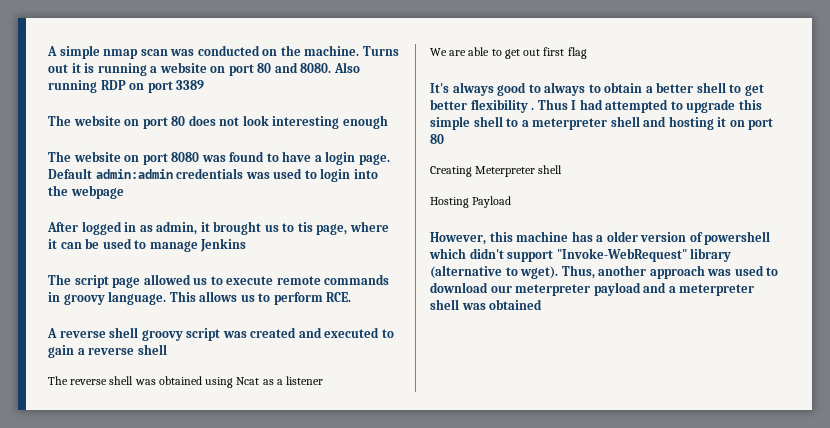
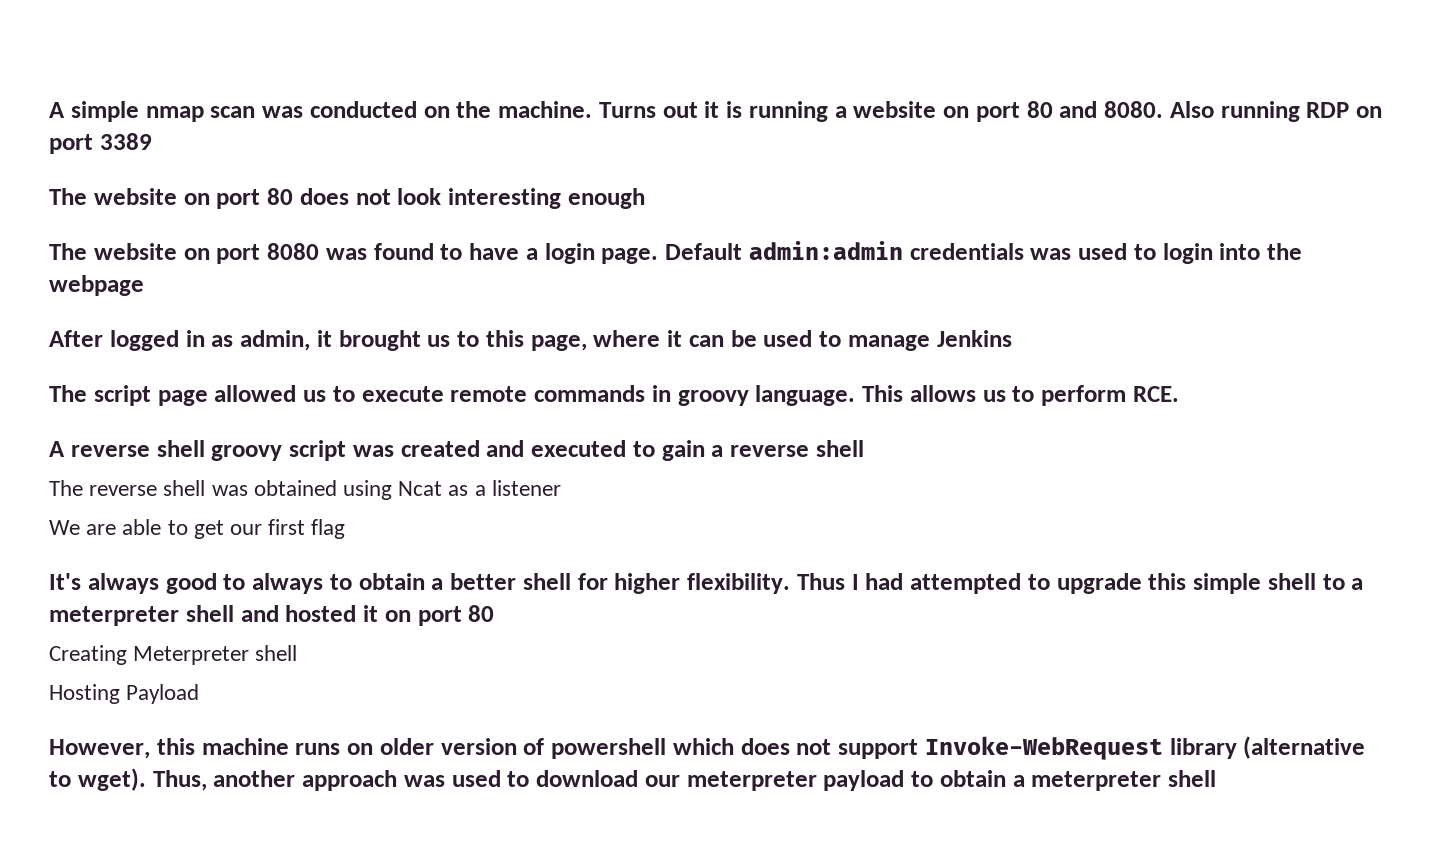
- After logged in as admin, it brought us to tis page, where it can be used to manage Jenkins
+ After logged in as admin, it brought us to this page, where it can be used to manage Jenkins
- We are able to get out first flag
+ We are able to get our first flag
- It's always good to always to obtain a better shell to get better flexibility .
+ It's always good to always to obtain a better shell for higher flexibility.
- Thus I had attempted to upgrade this simple shell to a meterpreter shell and hosting it on port 80
+ Thus I had attempted to upgrade this simple shell to a meterpreter shell and hosted it on port 80
- However, this machine has a older version of powershell which didn't support "Invoke-WebRequest" library (alternative to wget).
+ However, this machine runs on older version of powershell which does not support Invoke-WebRequest library (alternative to wget).
- Thus, another approach was used to download our meterpreter payload and a meterpreter shell was obtained
+ Thus, another approach was used to download our meterpreter payload to obtain a meterpreter shell

